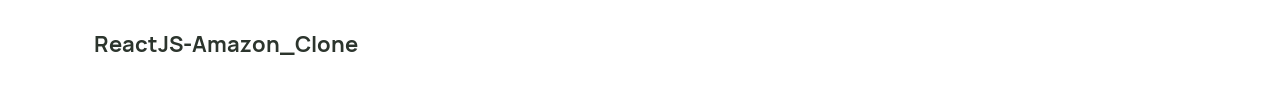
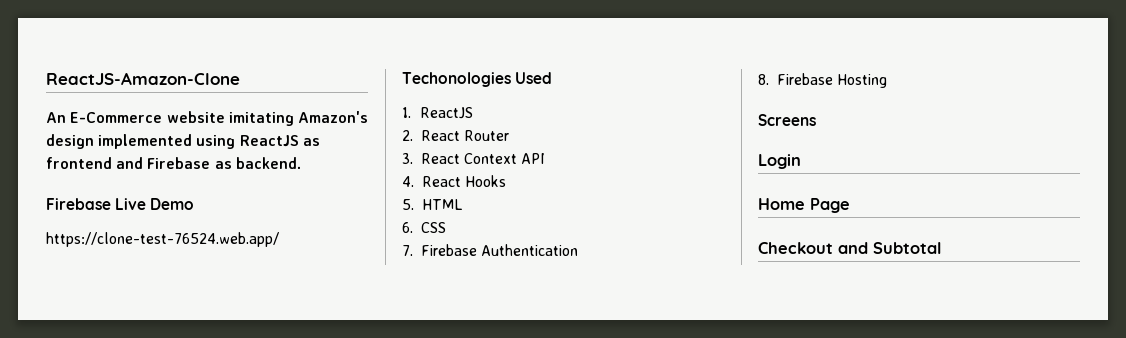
- ReactJS-Amazon_Clone
+ ReactJS-Amazon-Clone
+ An E-Commerce website imitating Amazon's design implemented using ReactJS as frontend and Firebase as backend.
+ Firebase Live Demo
+ https://clone-test-76524.web.app/
+ Techonologies Used
+ 1. ReactJS
+ 2. React Router
+ 3. React Context API
+ 4. React Hooks
+ 5. HTML
+ 6. CSS
+ 7. Firebase Authentication
+ 8. Firebase Hosting
+ Screens
+ Login
+ Home Page
+ Checkout and Subtotal

